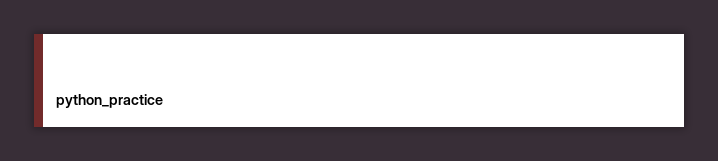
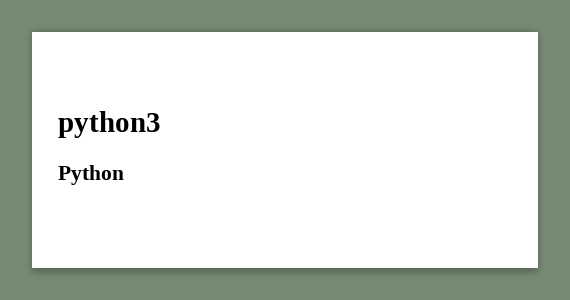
- python_practice
+ python3
+ Python

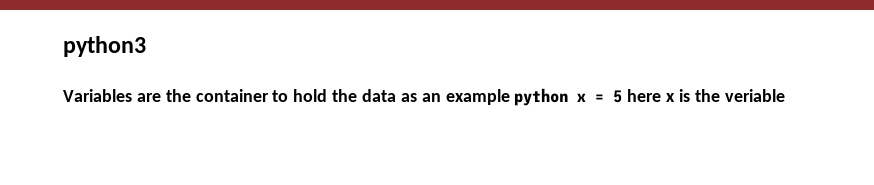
- Python
+ Variables are the container to hold the data as an example python x = 5 here x is the veriable

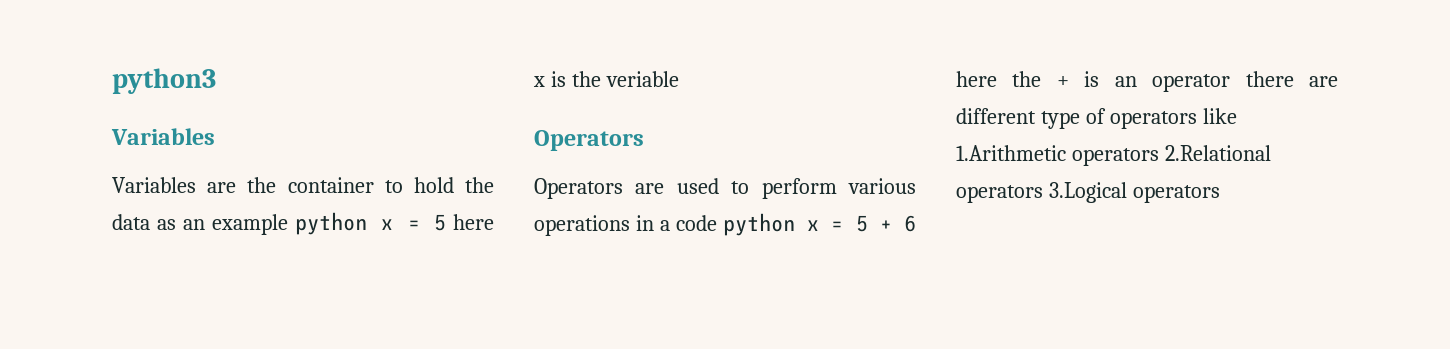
  python3
+ Variables
  Variables are the container to hold the data as an example python x = 5 here x is the veriable
+ Operators
+ Operators are used to perform various operations in a code python x = 5 + 6 here the + is an operator there are different type of operators like 1.Arithmetic operators 2.Relational operators 3.Logical operators

